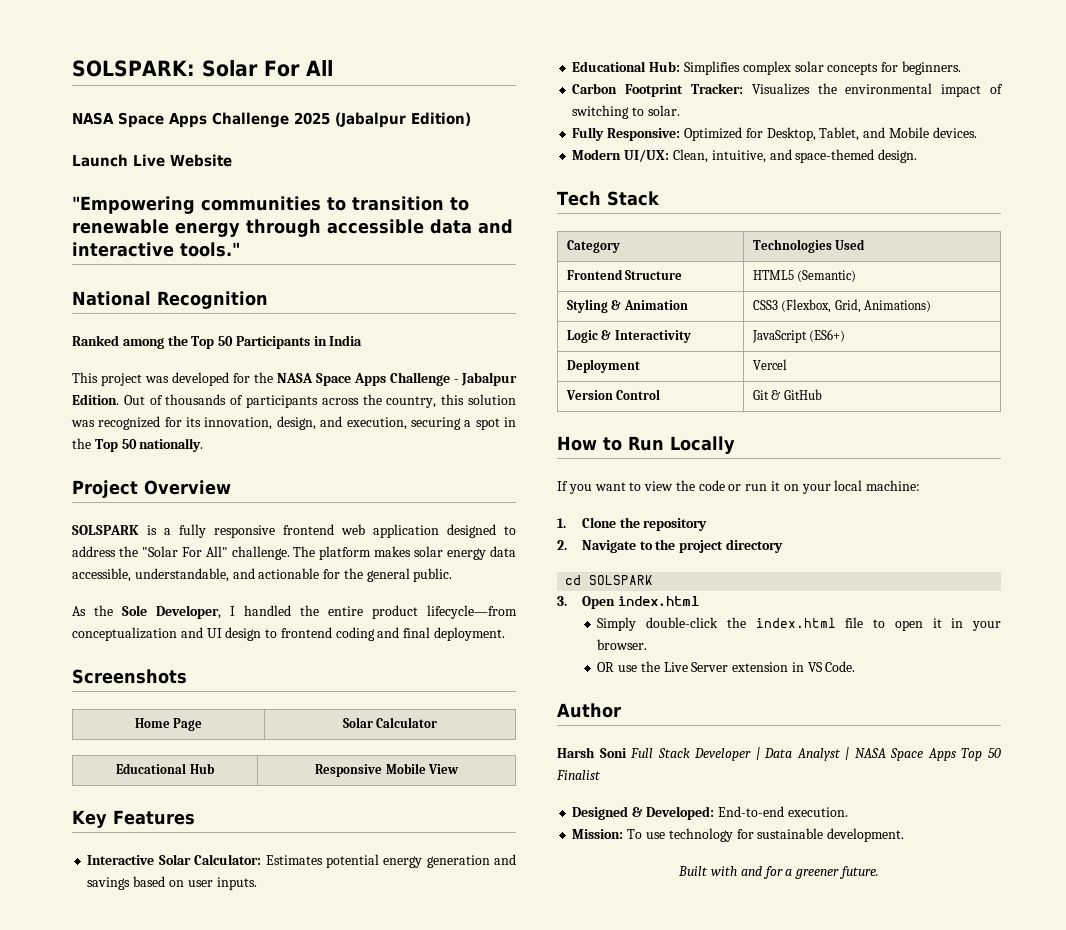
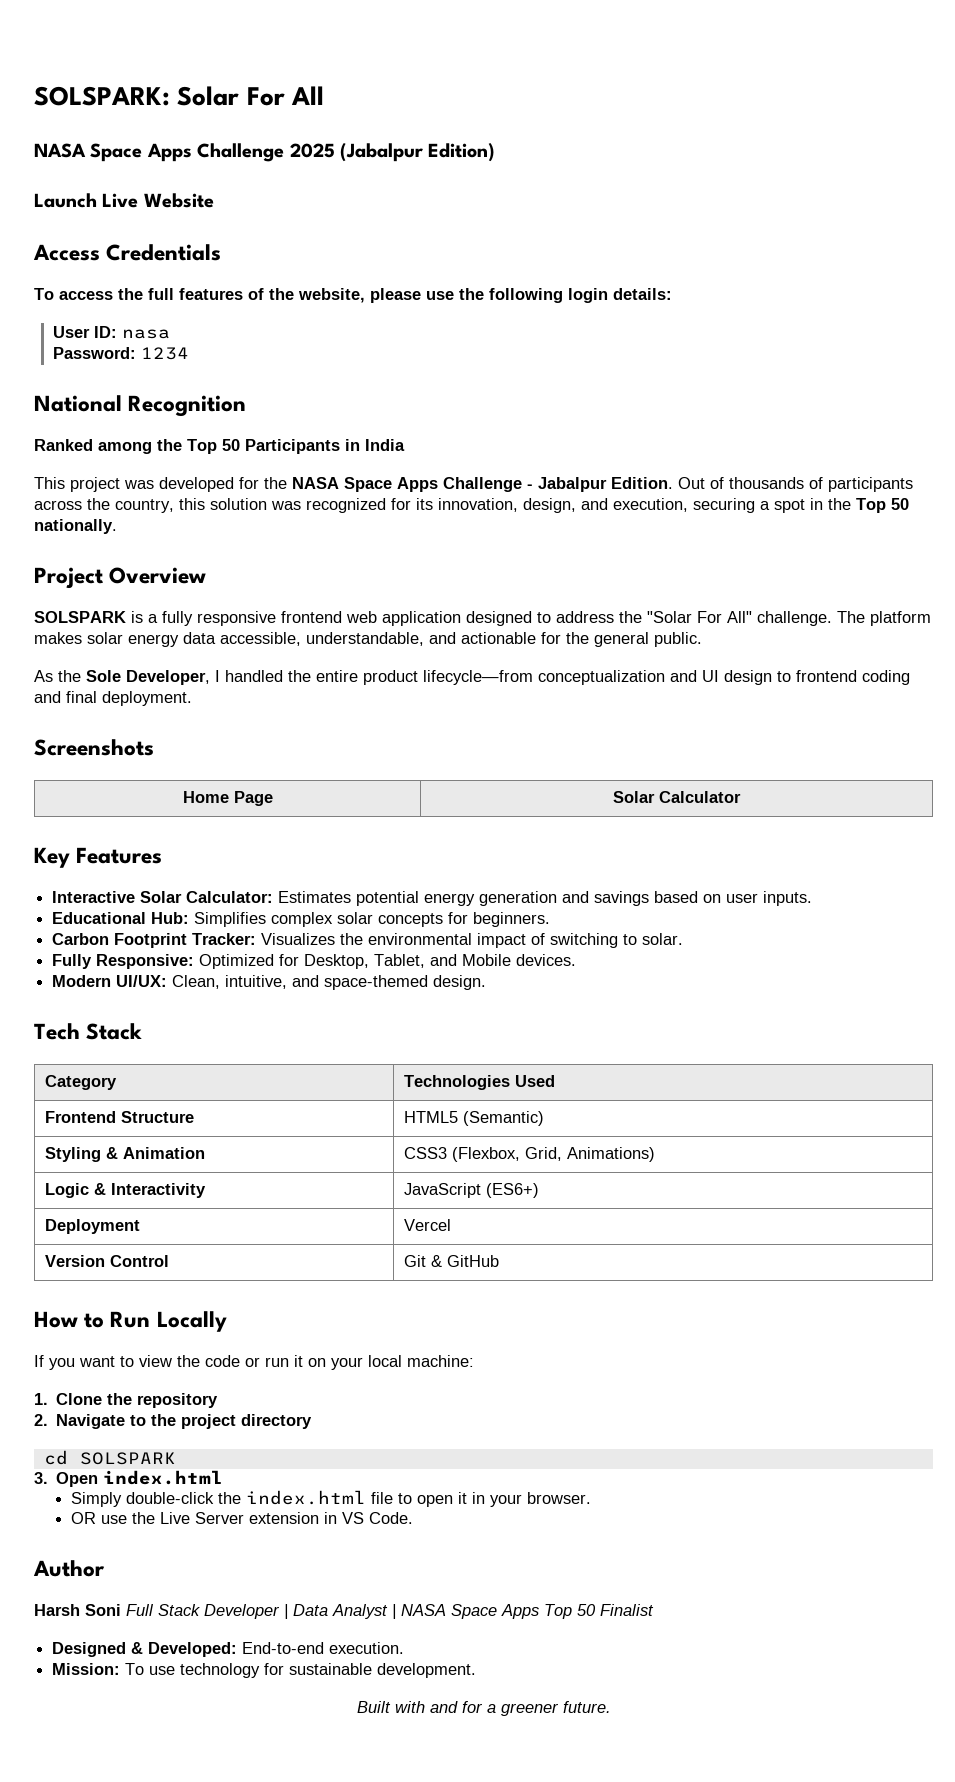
- "Empowering communities to transition to renewable energy through accessible data and interactive tools."
+ Access Credentials
+ To access the full features of the website, please use the following login details:
+ User ID: nasa
+ Password: 1234
- Educational Hub | Responsive Mobile View

